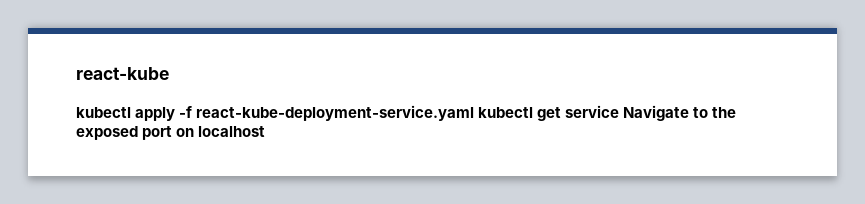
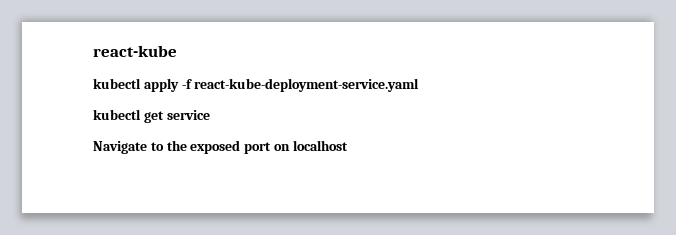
- kubectl apply -f react-kube-deployment-service.yaml kubectl get service Navigate to the exposed port on localhost
+ kubectl apply -f react-kube-deployment-service.yaml
+ kubectl get service
+ Navigate to the exposed port on localhost

